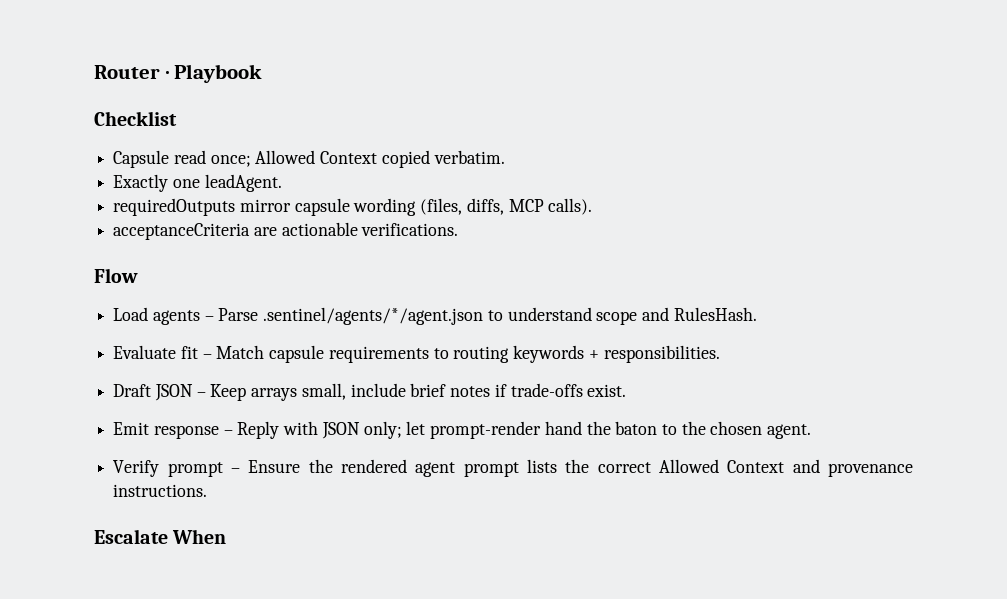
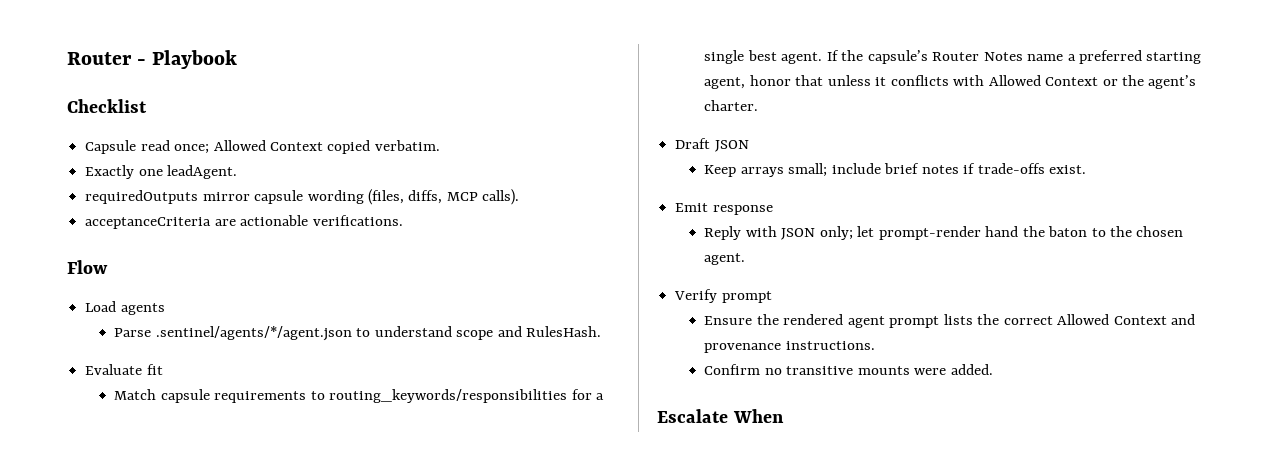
- Router · Playbook
+ Router - Playbook
- Load agents – Parse .sentinel/agents/*/agent.json to understand scope and RulesHash.
+ Load agents
+ Parse .sentinel/agents/*/agent.json to understand scope and RulesHash.
- Evaluate fit – Match capsule requirements to routing keywords + responsibilities.
+ Evaluate fit
+ Match capsule requirements to routing_keywords/responsibilities for a single best agent. If the capsule’s Router Notes name a preferred starting agent, honor that unless it conflicts with Allowed Context or the agent’s charter.
- Draft JSON – Keep arrays small, include brief notes if trade-offs exist.
+ Draft JSON
+ Keep arrays small; include brief notes if trade-offs exist.
- Emit response – Reply with JSON only; let prompt-render hand the baton to the chosen agent.
+ Emit response
+ Reply with JSON only; let prompt-render hand the baton to the chosen agent.
- Verify prompt – Ensure the rendered agent prompt lists the correct Allowed Context and provenance instructions.
+ Verify prompt
+ Ensure the rendered agent prompt lists the correct Allowed Context and provenance instructions.
+ Confirm no transitive mounts were added.

